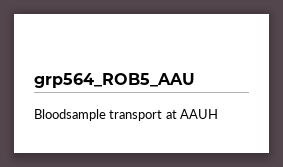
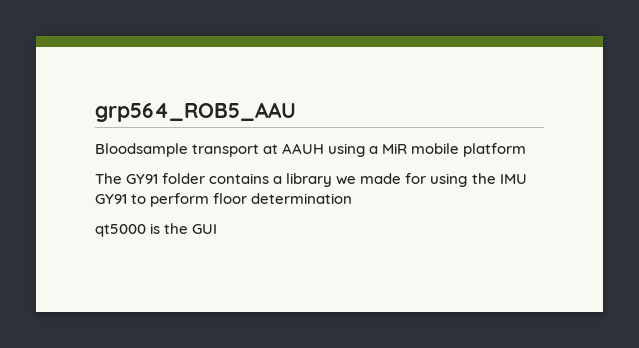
- Bloodsample transport at AAUH
+ Bloodsample transport at AAUH using a MiR mobile platform
+ The GY91 folder contains a library we made for using the IMU GY91 to perform floor determination
+ qt5000 is the GUI

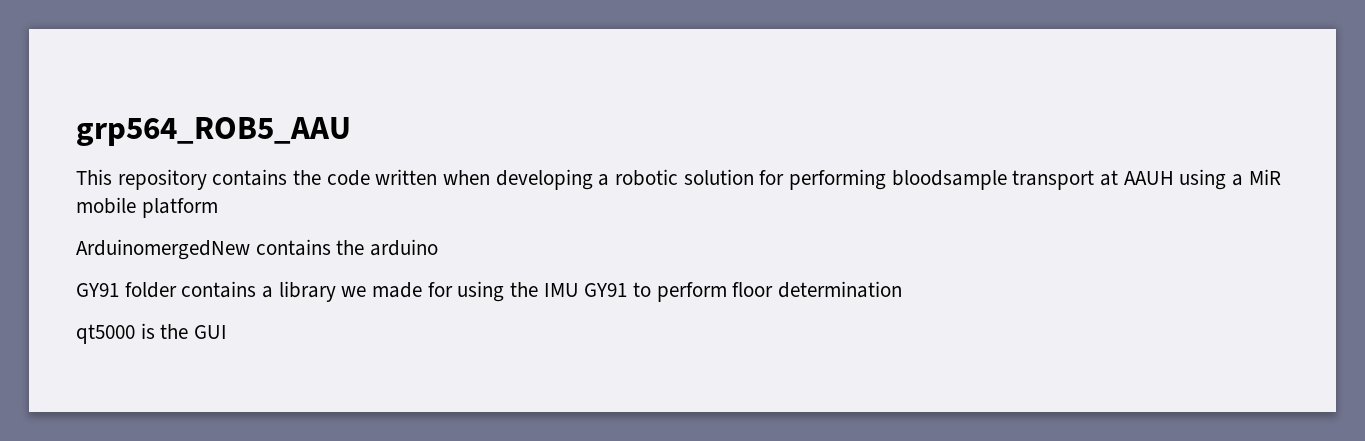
- Bloodsample transport at AAUH using a MiR mobile platform
+ This repository contains the code written when developing a robotic solution for performing bloodsample transport at AAUH using a MiR mobile platform
- The GY91 folder contains a library we made for using the IMU GY91 to perform floor determination
+ ArduinomergedNew contains the arduino
+ GY91 folder contains a library we made for using the IMU GY91 to perform floor determination

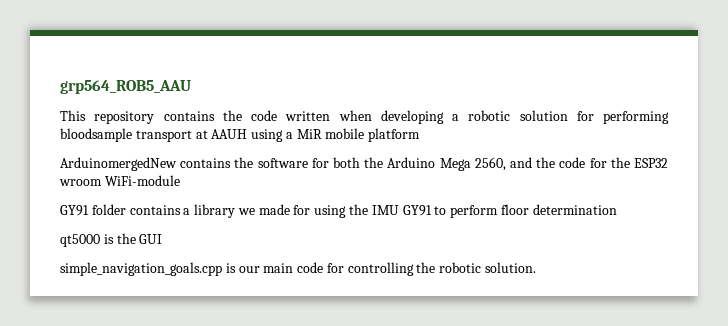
- ArduinomergedNew contains the arduino
+ ArduinomergedNew contains the software for both the Arduino Mega 2560, and the code for the ESP32 wroom WiFi-module
+ simple_navigation_goals.cpp is our main code for controlling the robotic solution.

